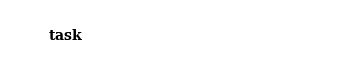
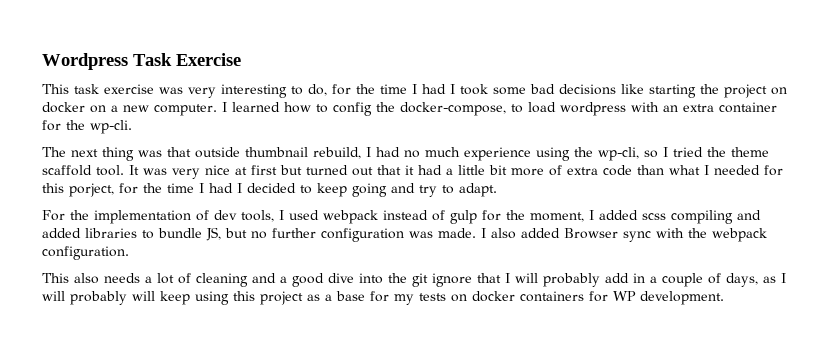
- task
+ Wordpress Task Exercise
+ This task exercise was very interesting to do, for the time I had I took some bad decisions like starting the project on docker on a new computer. I learned how to config the docker-compose, to load wordpress with an extra container for the wp-cli.
+ The next thing was that outside thumbnail rebuild, I had no much experience using the wp-cli, so I tried the theme scaffold tool. It was very nice at first but turned out that it had a little bit more of extra code than what I needed for this porject, for the time I had I decided to keep going and try to adapt.
+ For the implementation of dev tools, I used webpack instead of gulp for the moment, I added scss compiling and added libraries to bundle JS, but no further configuration was made. I also added Browser sync with the webpack configuration.
+ This also needs a lot of cleaning and a good dive into the git ignore that I will probably add in a couple of days, as I will probably will keep using this project as a base for my tests on docker containers for WP development.

